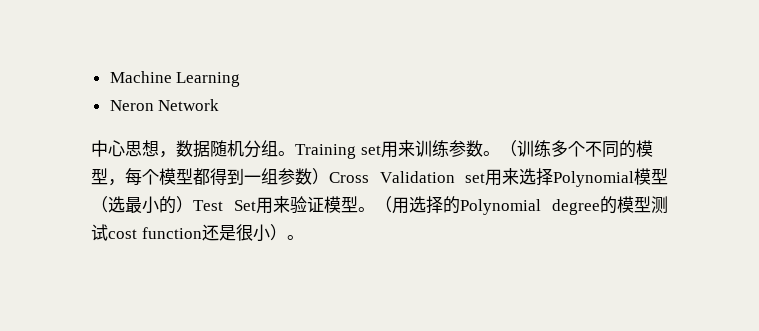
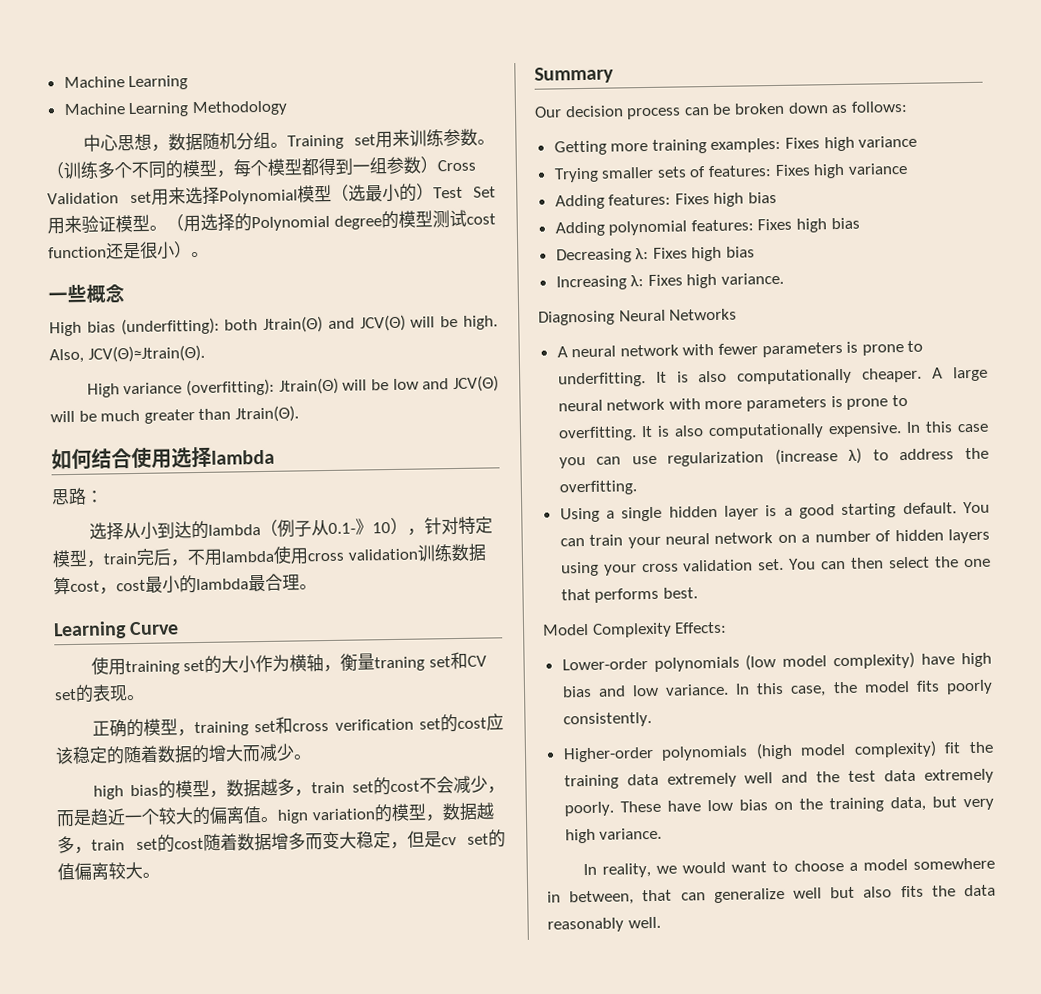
- Neron Network
+ Machine Learning Methodology
+ 一些概念
+ High bias (underfitting): both Jtrain(Θ) and JCV(Θ) will be high. Also, JCV(Θ)≈Jtrain(Θ).
+ High variance (overfitting): Jtrain(Θ) will be low and JCV(Θ) will be much greater than Jtrain(Θ).
+ 如何结合使用选择lambda
+ 思路：
+ 选择从小到达的lambda（例子从0.1-》10），针对特定模型，train完后，不用lambda使用cross validation训练数据算cost，cost最小的lambda最合理。
+ Learning Curve
+ 使用training set的大小作为横轴，衡量traning set和CV set的表现。
+ 正确的模型，training set和cross verification set的cost应该稳定的随着数据的增大而减少。
+ high bias的模型，数据越多，train set的cost不会减少，而是趋近一个较大的偏离值。hign variation的模型，数据越多，train set的cost随着数据增多而变大稳定，但是cv set的值偏离较大。
+ Summary
+ Our decision process can be broken down as follows:
+ Getting more training examples: Fixes high variance
+ Trying smaller sets of features: Fixes high variance
+ Adding features: Fixes high bias
+ Adding polynomial features: Fixes high bias
+ Decreasing λ: Fixes high bias
+ Increasing λ: Fixes high variance.
+ Diagnosing Neural Networks
+ A neural network with fewer parameters is prone to underfitting. It is also computationally cheaper. A large neural network with more parameters is prone to overfitting. It is also computationally expensive. In this case you can use regularization (increase λ) to address the overfitting.
+ Using a single hidden layer is a good starting default. You can train your neural network on a number of hidden layers using your cross validation set. You can then select the one that performs best.
+ Model Complexity Effects:
+ Lower-order polynomials (low model complexity) have high bias and low variance. In this case, the model fits poorly consistently.
+ Higher-order polynomials (high model complexity) fit the training data extremely well and the test data extremely poorly. These have low bias on the training data, but very high variance.
+ In reality, we would want to choose a model somewhere in between, that can generalize well but also fits the data reasonably well.

